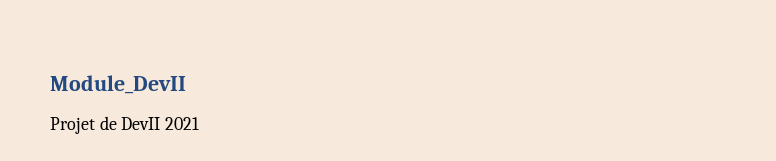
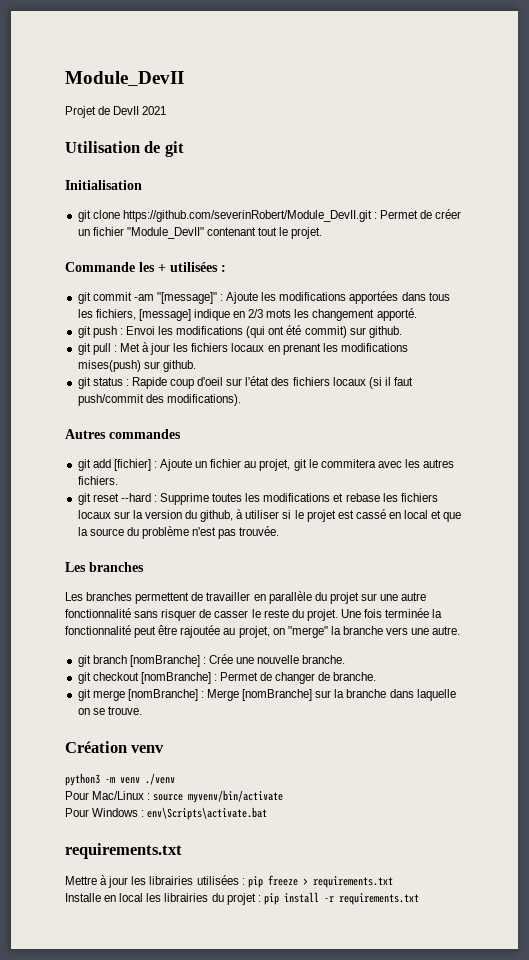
+ Utilisation de git
+ Initialisation
+ git clone https://github.com/severinRobert/Module_DevII.git : Permet de créer un fichier "Module_DevII" contenant tout le projet.
+ Commande les + utilisées :
+ git commit -am "[message]" : Ajoute les modifications apportées dans tous les fichiers, [message] indique en 2/3 mots les changement apporté.
+ git push : Envoi les modifications (qui ont été commit) sur github.
+ git pull : Met à jour les fichiers locaux en prenant les modifications mises(push) sur github.
+ git status : Rapide coup d'oeil sur l'état des fichiers locaux (si il faut push/commit des modifications).
+ Autres commandes
+ git add [fichier] : Ajoute un fichier au projet, git le commitera avec les autres fichiers.
+ git reset --hard : Supprime toutes les modifications et rebase les fichiers locaux sur la version du github, à utiliser si le projet est cassé en local et que la source du problème n'est pas trouvée.
+ Les branches
+ Les branches permettent de travailler en parallèle du projet sur une autre fonctionnalité sans risquer de casser le reste du projet. Une fois terminée la fonctionnalité peut être rajoutée au projet, on "merge" la branche vers une autre.
+ git branch [nomBranche] : Crée une nouvelle branche.
+ git checkout [nomBranche] : Permet de changer de branche.
+ git merge [nomBranche] : Merge [nomBranche] sur la branche dans laquelle on se trouve.
+ Création venv
+ python3 -m venv ./venv
+ Pour Mac/Linux : source myvenv/bin/activate
+ Pour Windows : env\Scripts\activate.bat
+ requirements.txt
+ Mettre à jour les librairies utilisées : pip freeze > requirements.txt
+ Installe en local les librairies du projet : pip install -r requirements.txt

